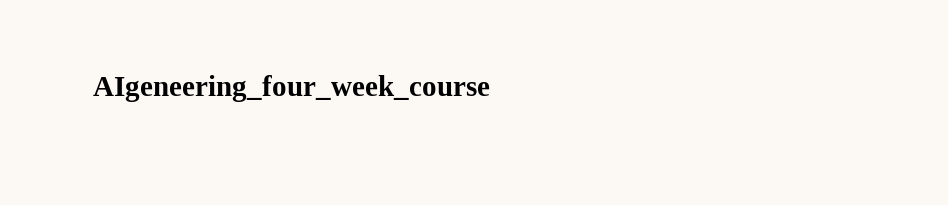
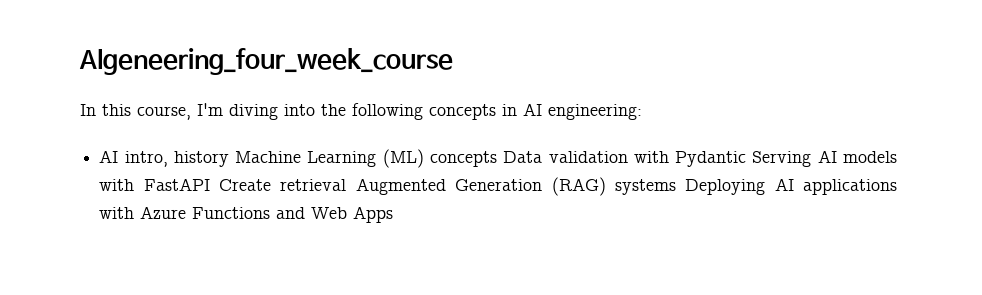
+ In this course, I'm diving into the following concepts in AI engineering:
+ AI intro, history Machine Learning (ML) concepts Data validation with Pydantic Serving AI models with FastAPI Create retrieval Augmented Generation (RAG) systems Deploying AI applications with Azure Functions and Web Apps

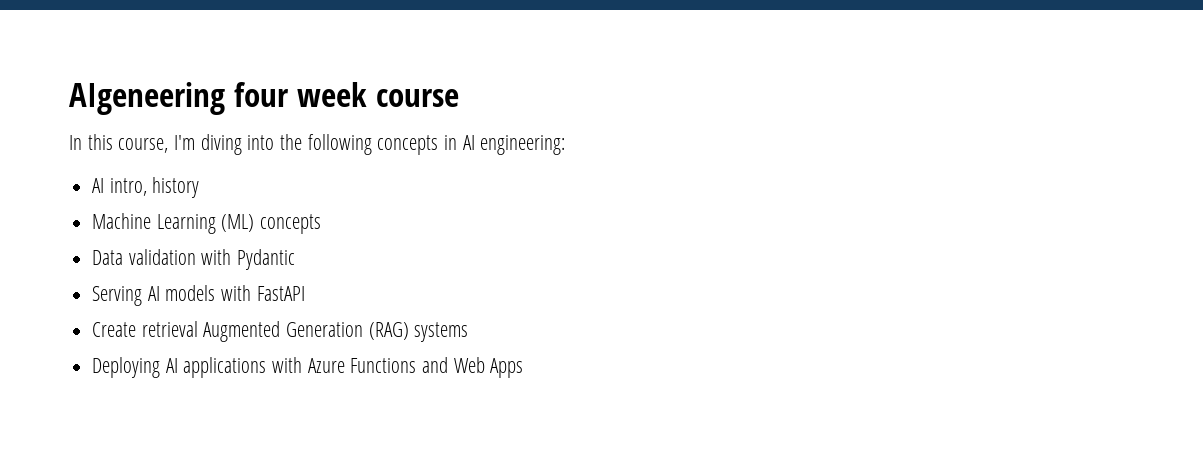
- AIgeneering_four_week_course
+ AIgeneering four week course
- AI intro, history Machine Learning (ML) concepts Data validation with Pydantic Serving AI models with FastAPI Create retrieval Augmented Generation (RAG) systems Deploying AI applications with Azure Functions and Web Apps
+ AI intro, history
+ Machine Learning (ML) concepts
+ Data validation with Pydantic
+ Serving AI models with FastAPI
+ Create retrieval Augmented Generation (RAG) systems
+ Deploying AI applications with Azure Functions and Web Apps

